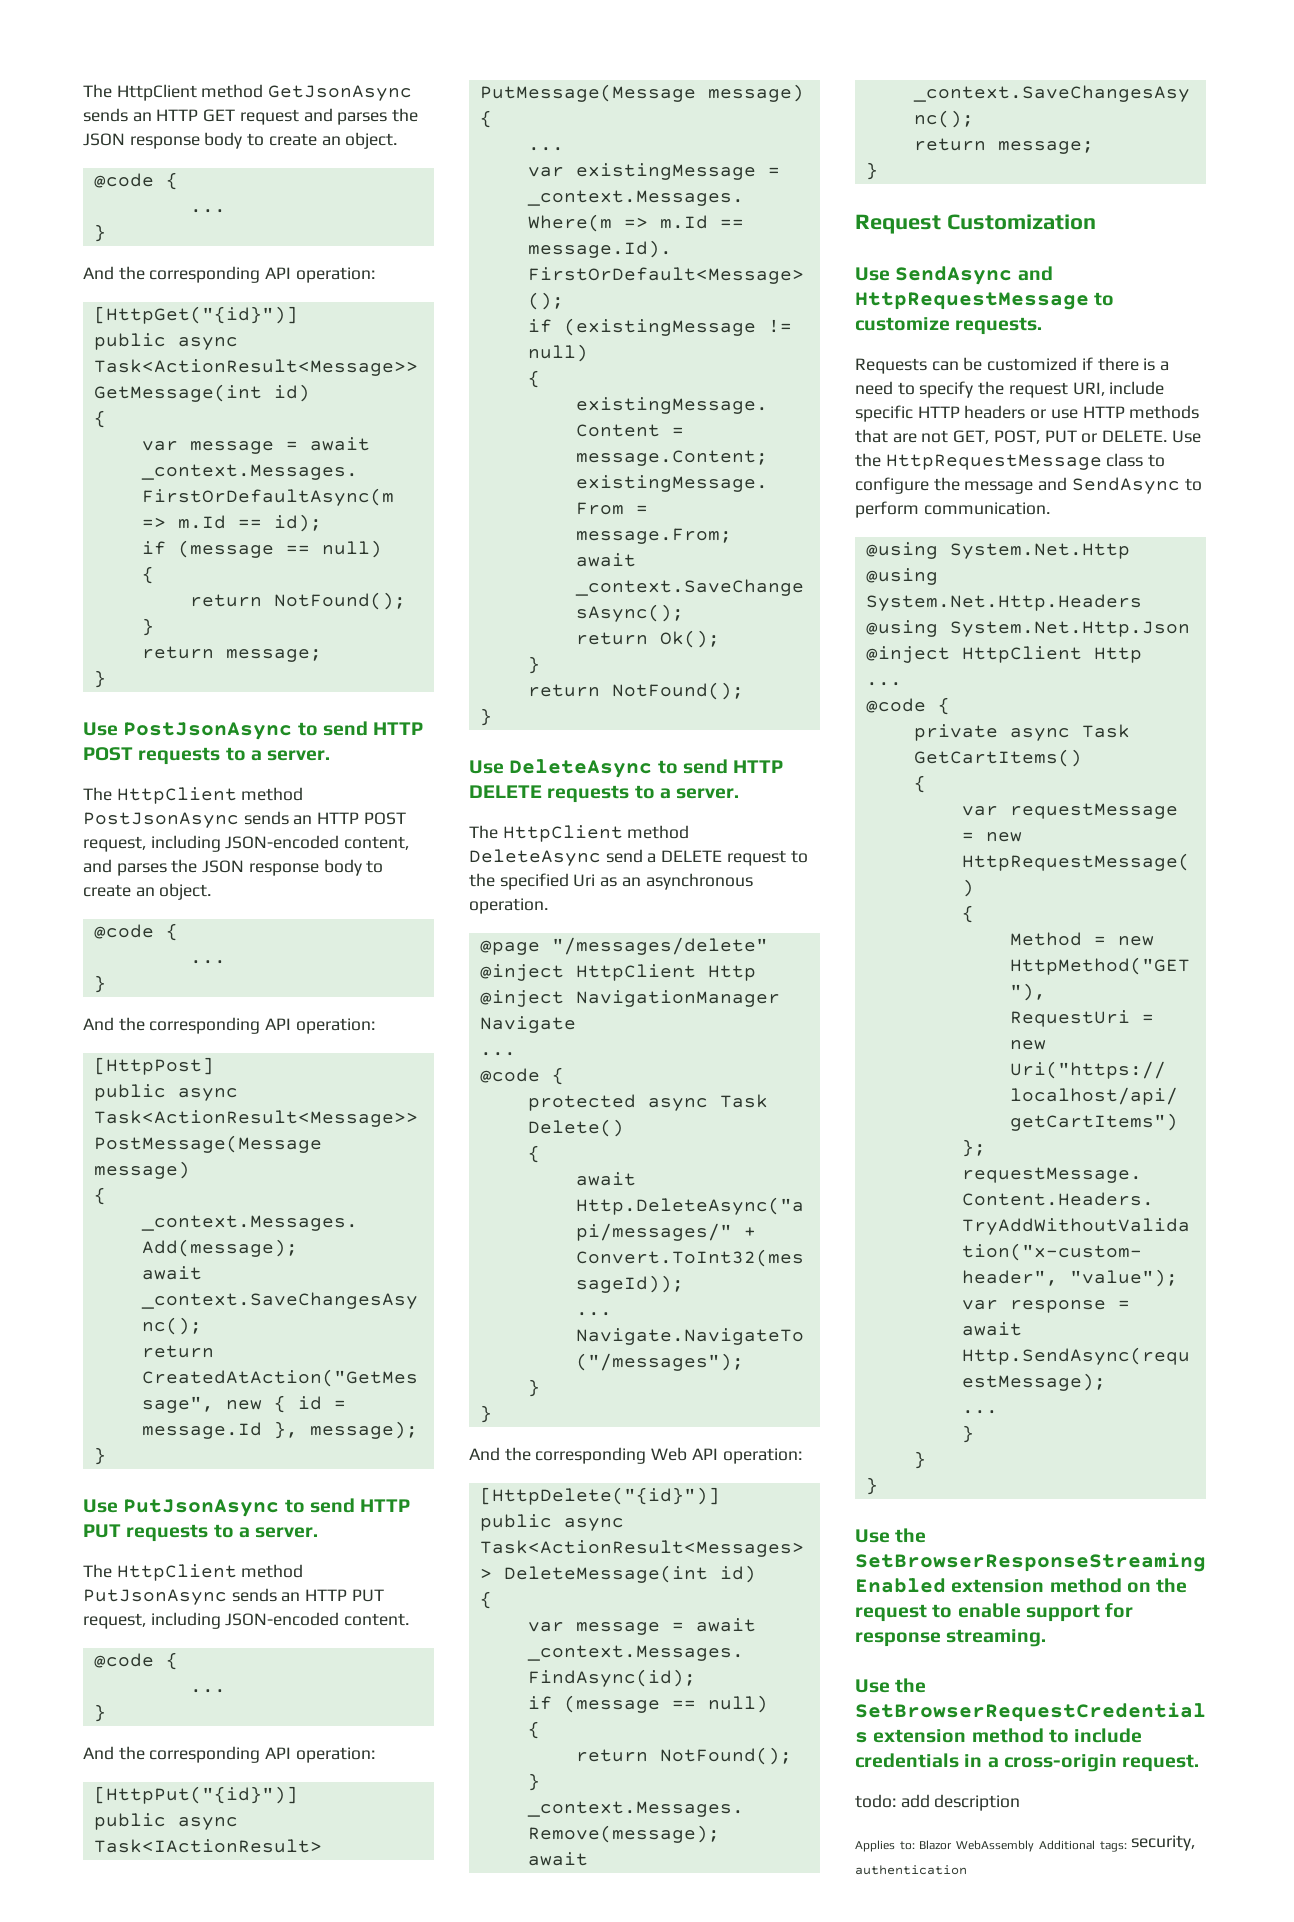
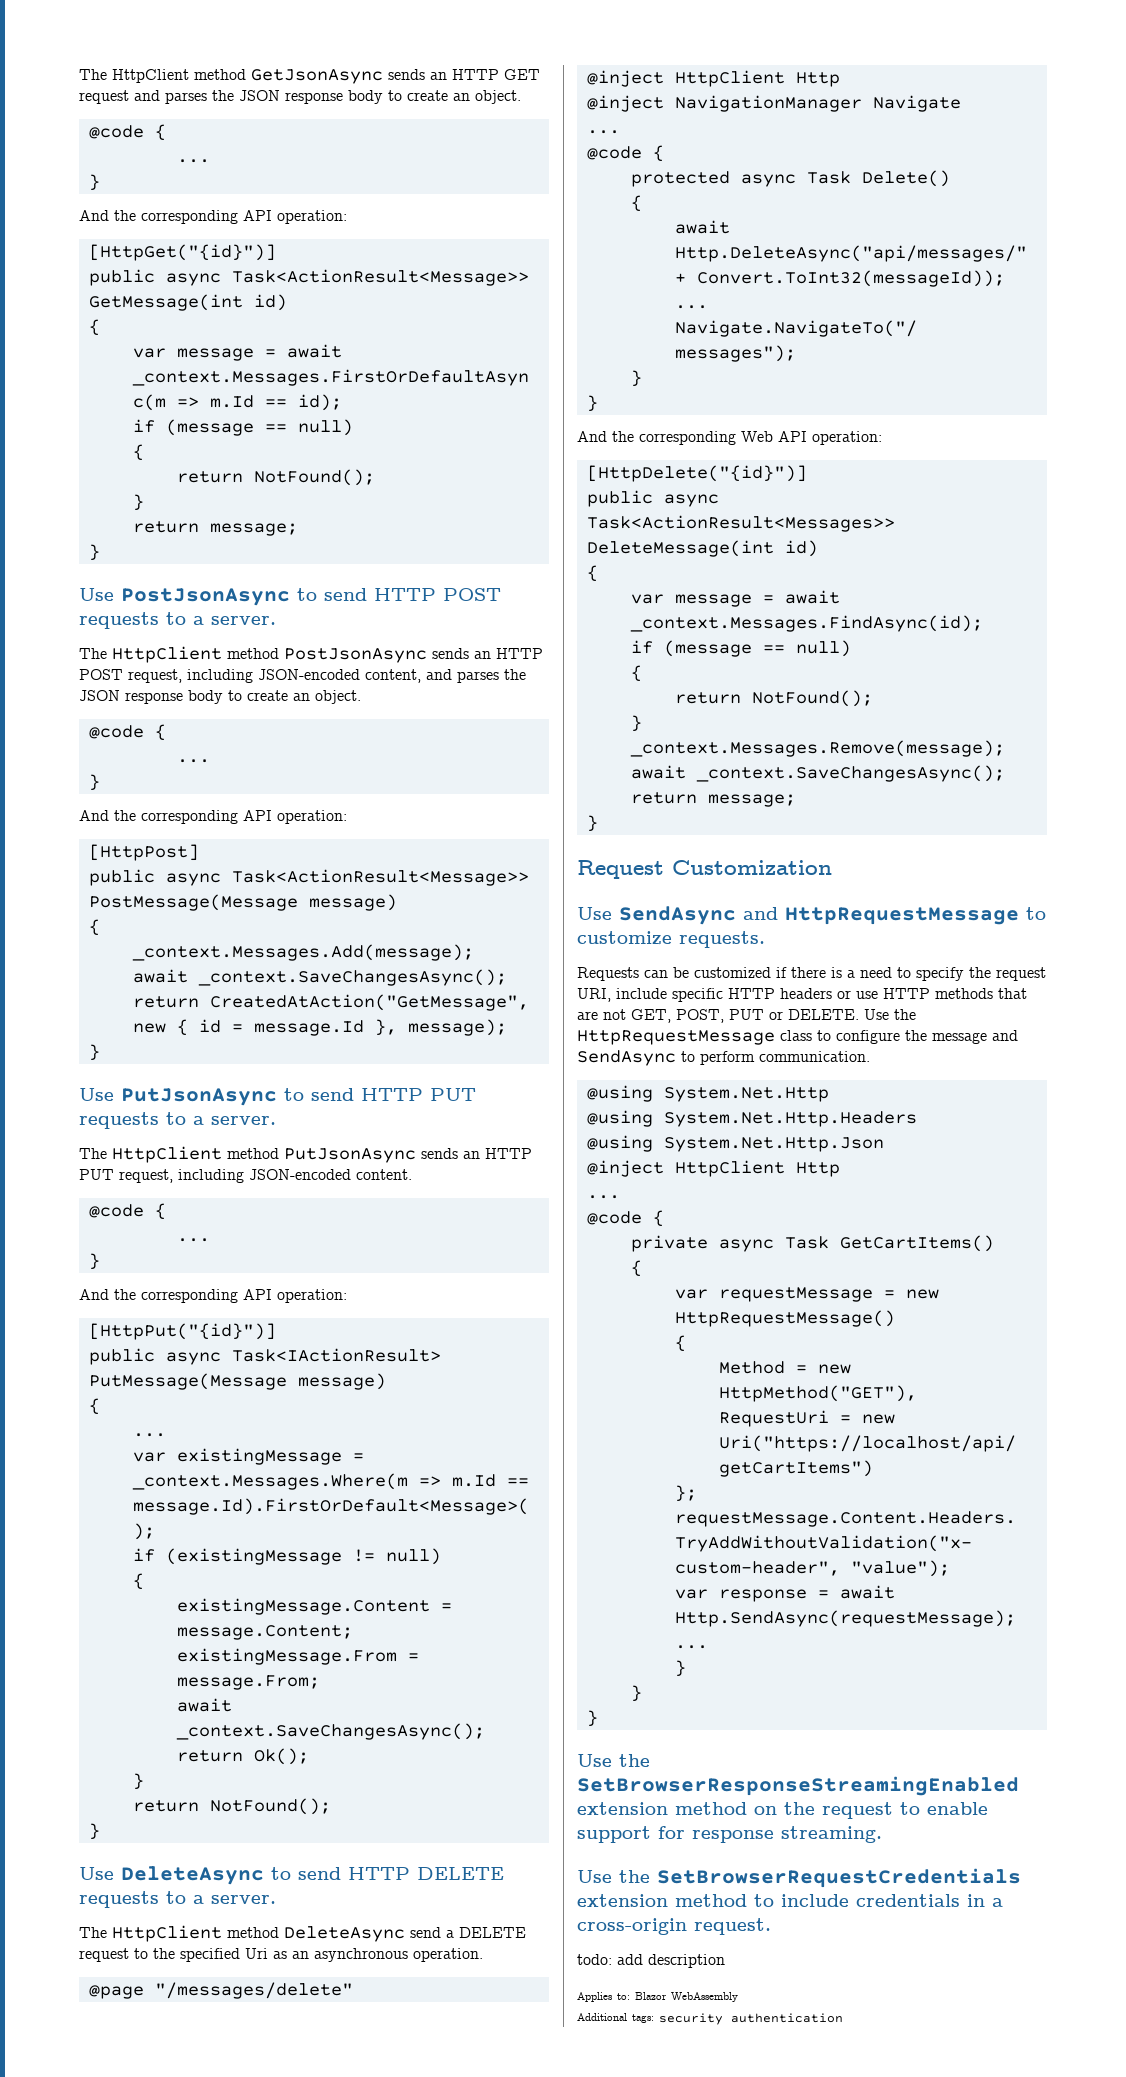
- Applies to: Blazor WebAssembly Additional tags: security, authentication
+ Applies to: Blazor WebAssembly
+ Additional tags: security authentication

